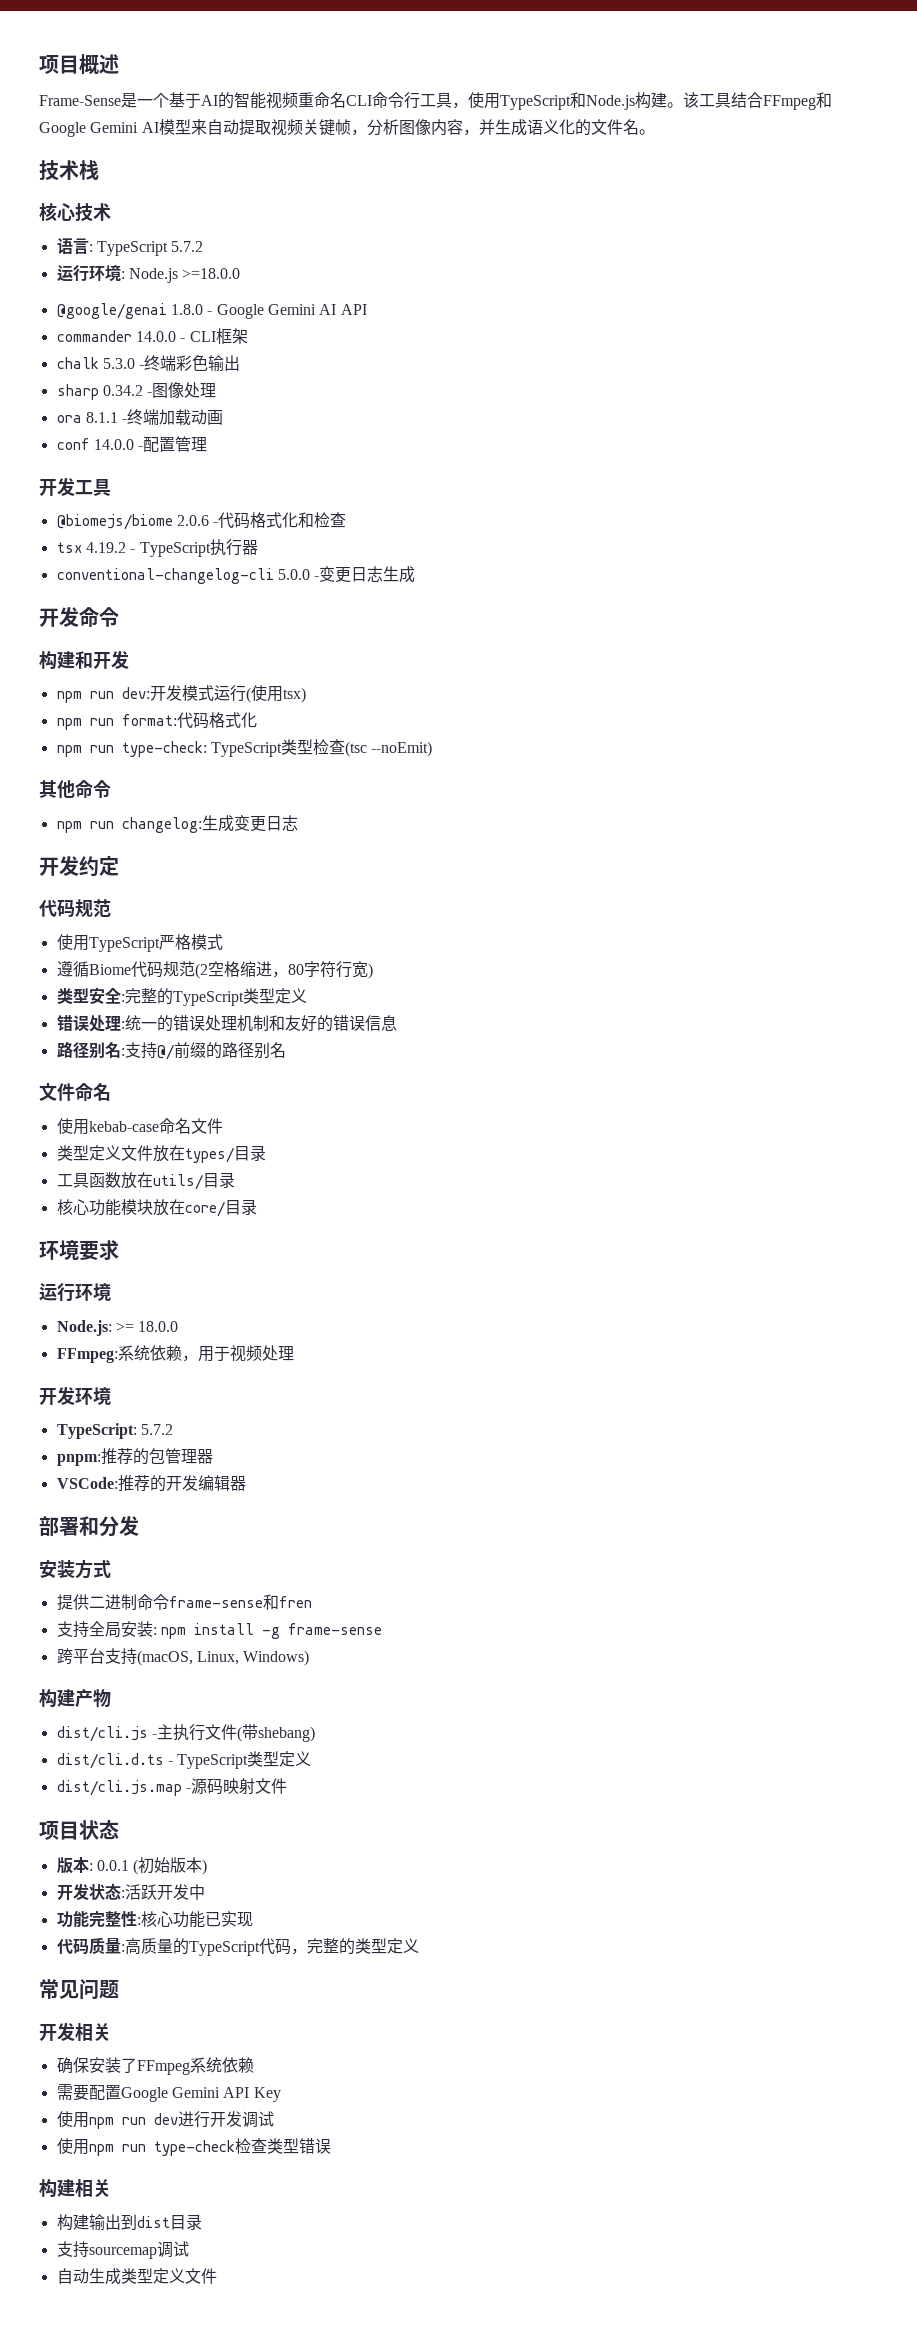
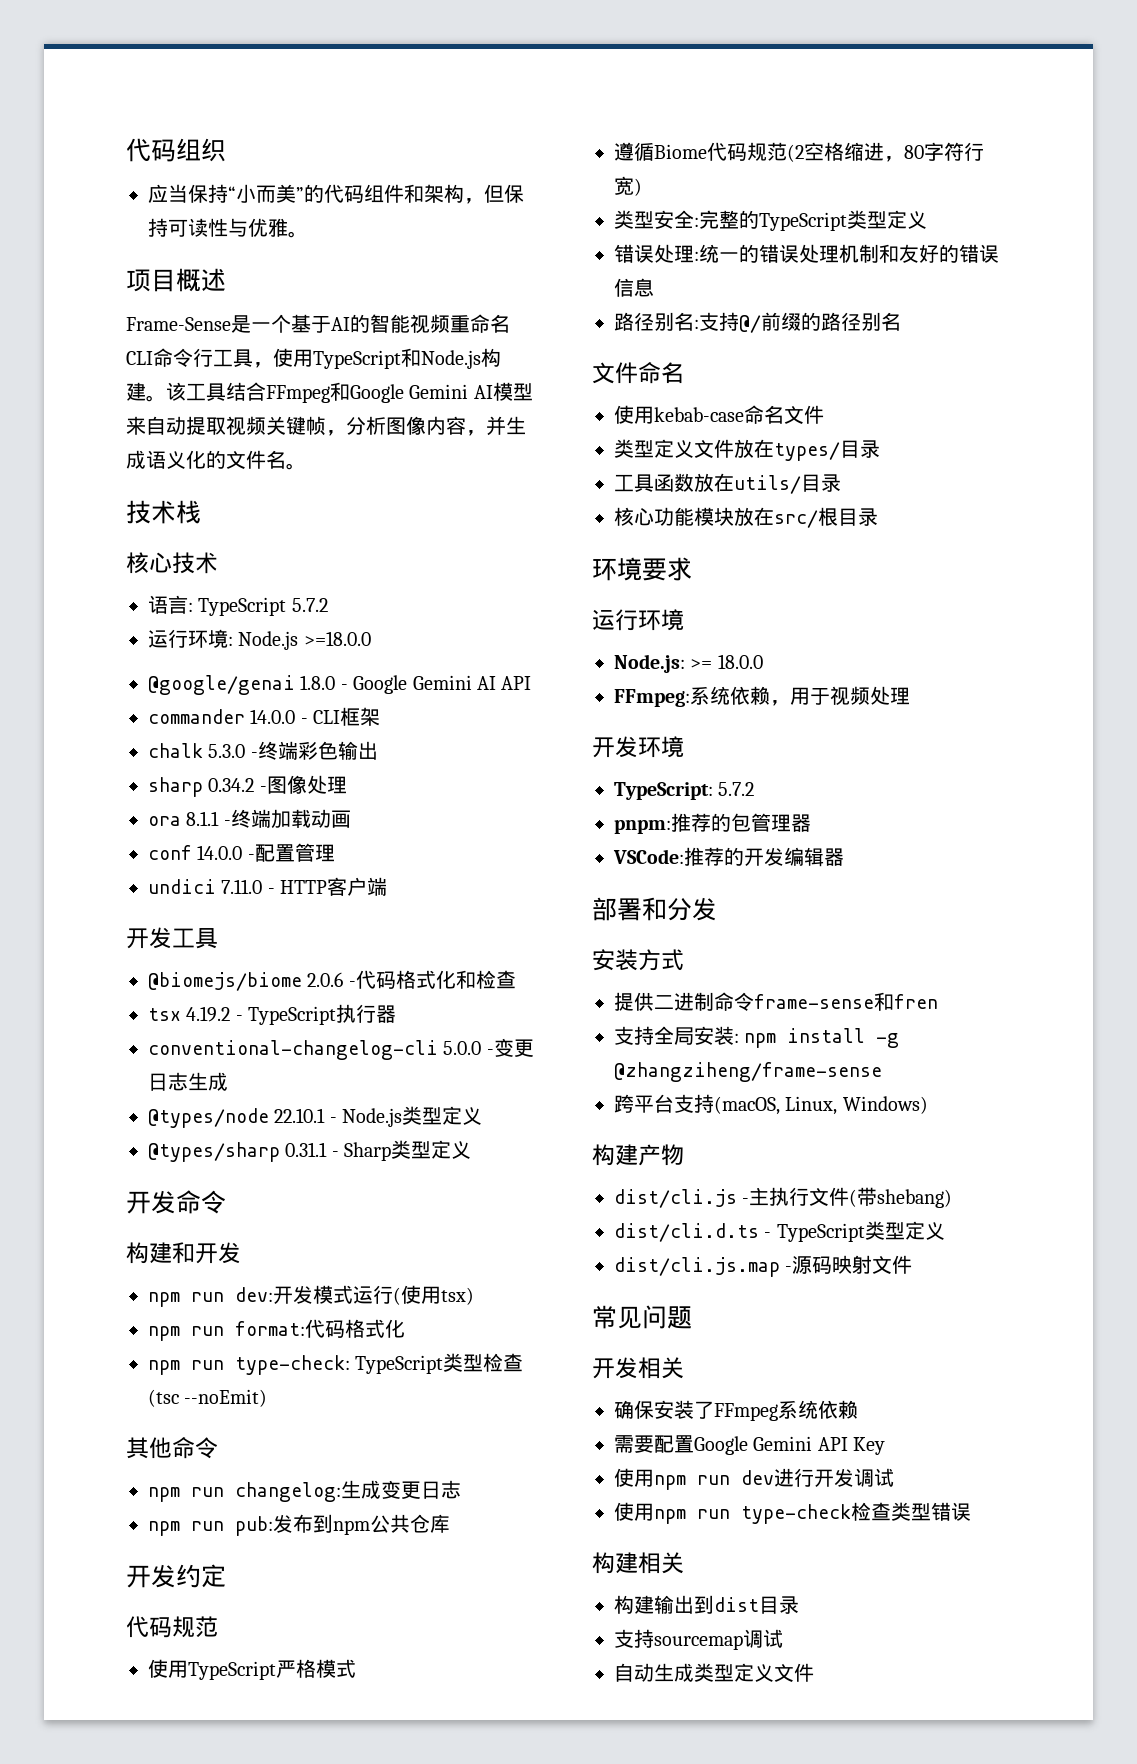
+ 代码组织
+ 应当保持“小而美”的代码组件和架构，但保持可读性与优雅。
+ undici 7.11.0 - HTTP客户端
+ @types/node 22.10.1 - Node.js类型定义
+ @types/sharp 0.31.1 - Sharp类型定义
+ npm run pub:发布到npm公共仓库
- 核心功能模块放在core/目录
+ 核心功能模块放在src/根目录
- 支持全局安装: npm install -g frame-sense
+ 支持全局安装: npm install -g @zhangziheng/frame-sense
- 项目状态
- 版本: 0.0.1 (初始版本)
- 开发状态:活跃开发中
- 功能完整性:核心功能已实现
- 代码质量:高质量的TypeScript代码，完整的类型定义

